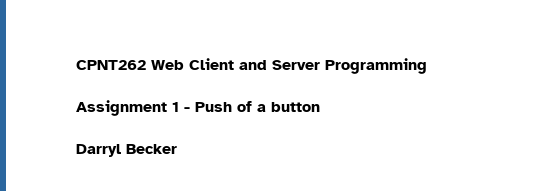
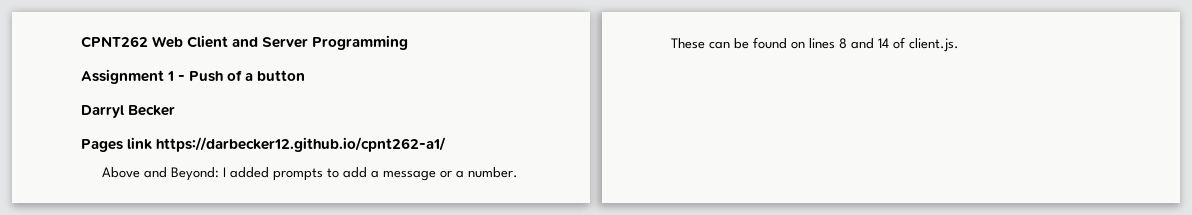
+ Pages link https://darbecker12.github.io/cpnt262-a1/
+ Above and Beyond: I added prompts to add a message or a number. These can be found on lines 8 and 14 of client.js.

